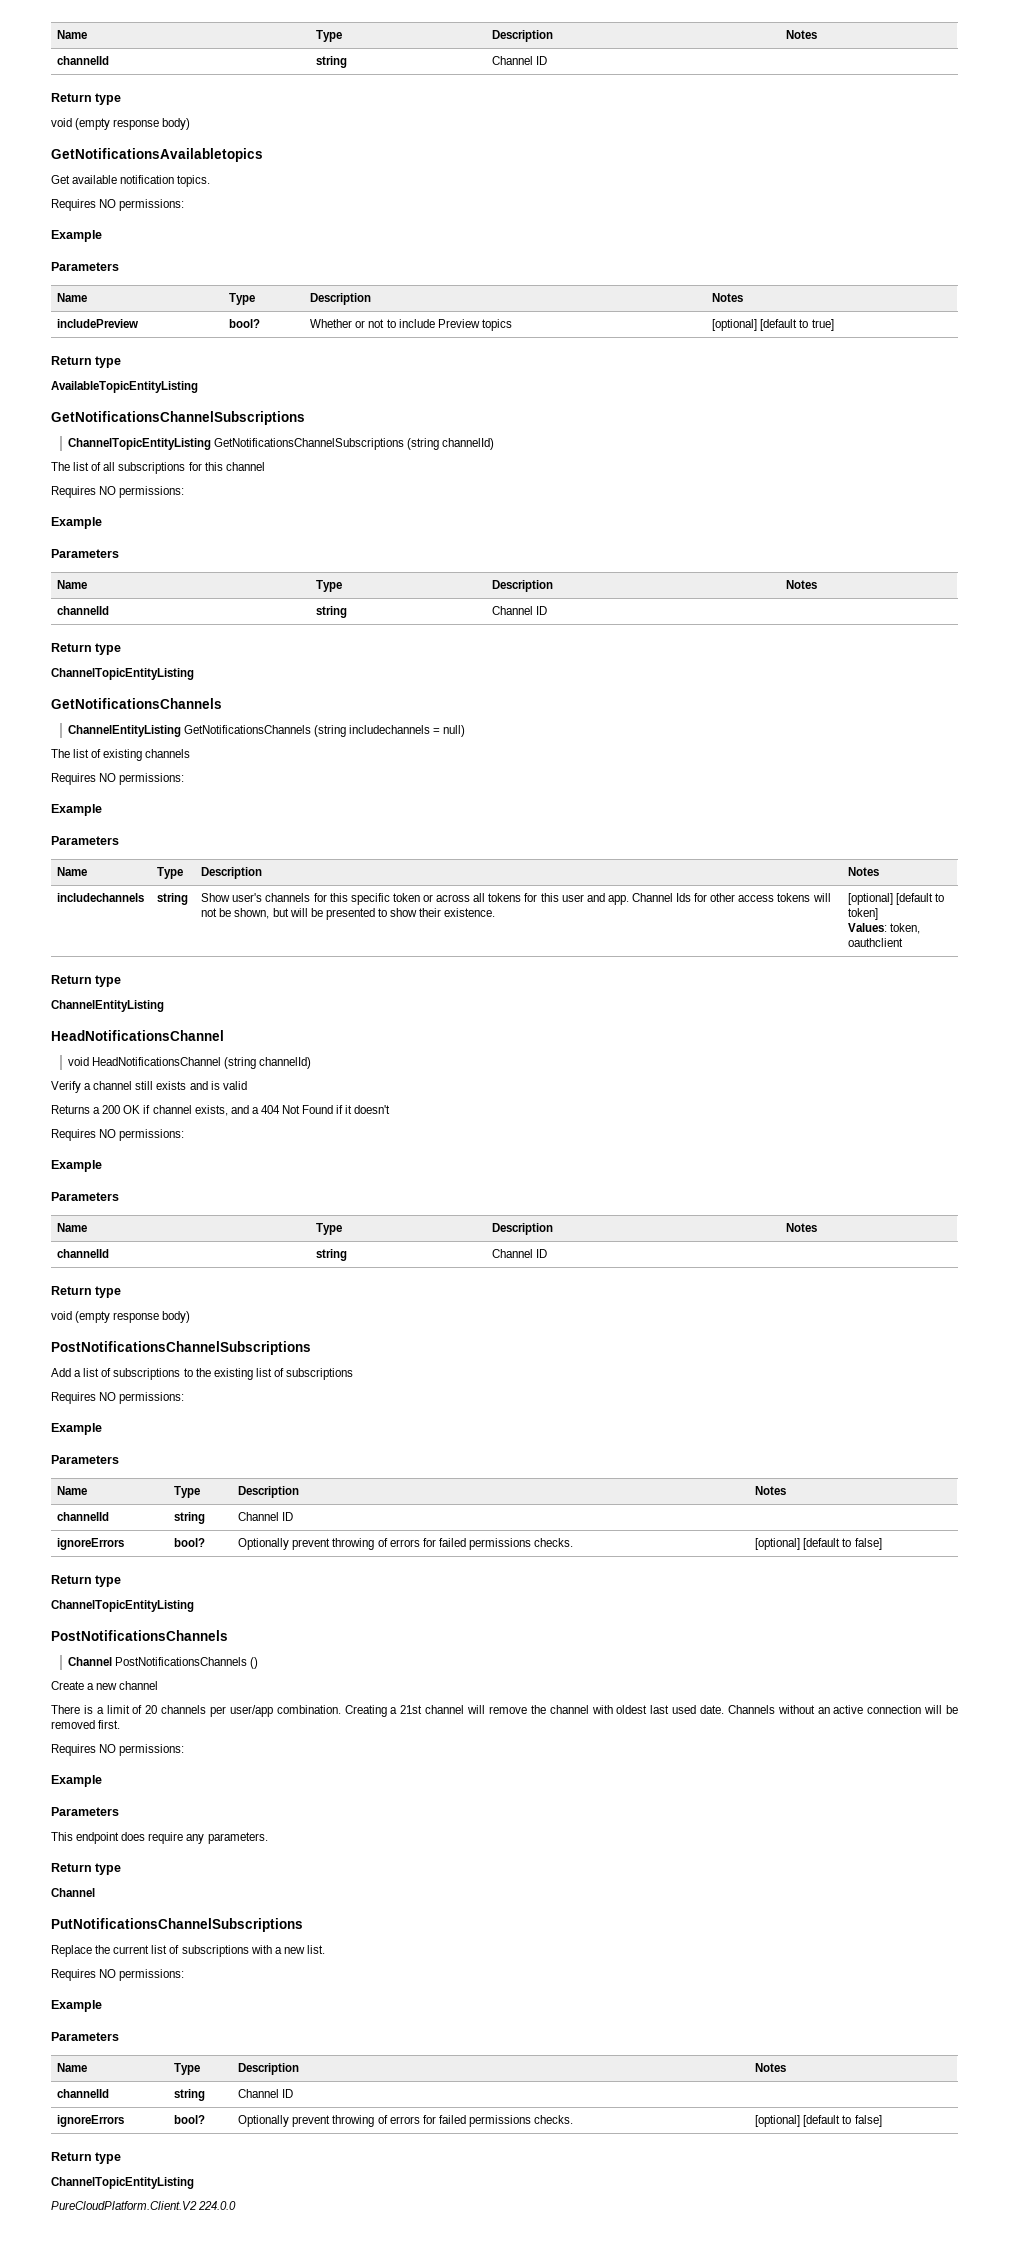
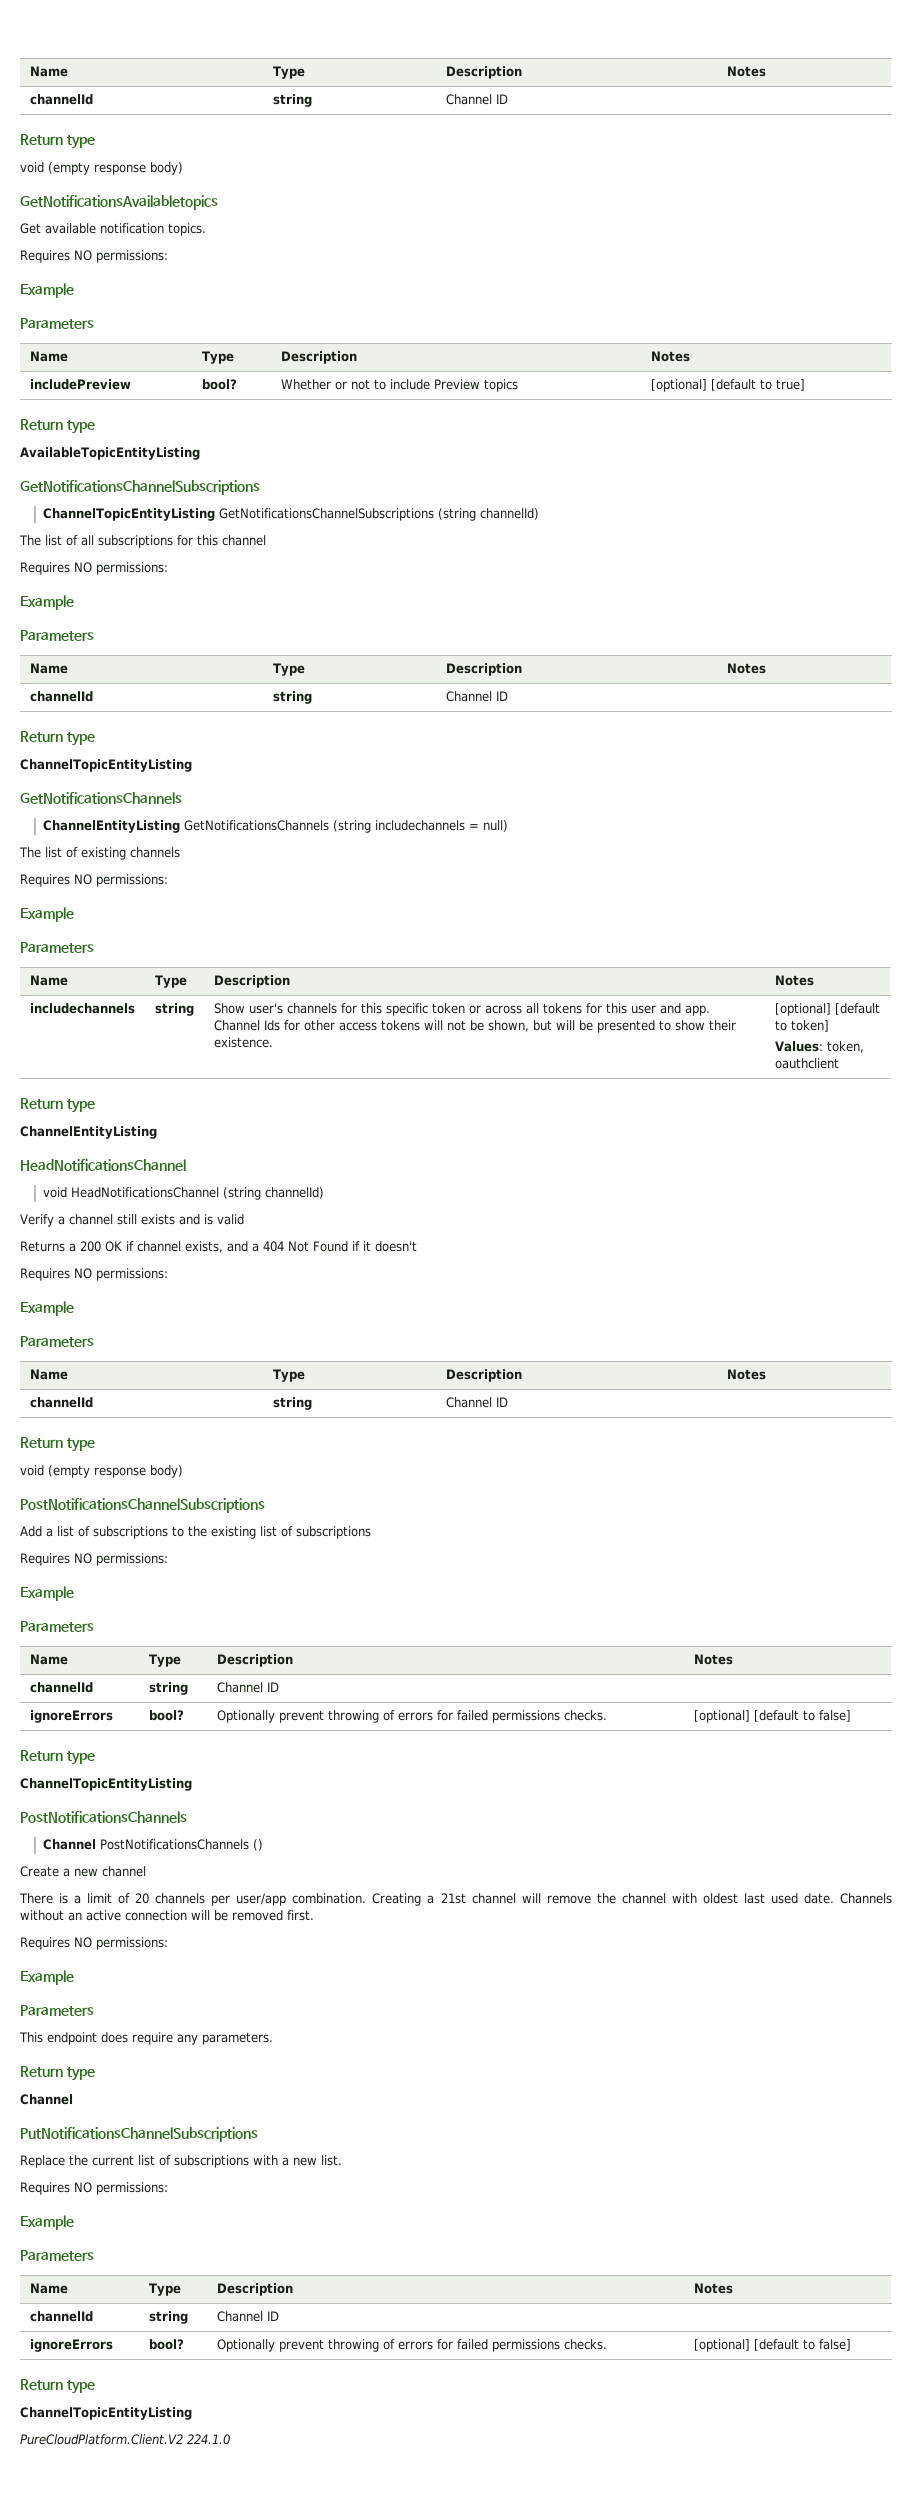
- PureCloudPlatform.Client.V2 224.0.0
+ PureCloudPlatform.Client.V2 224.1.0

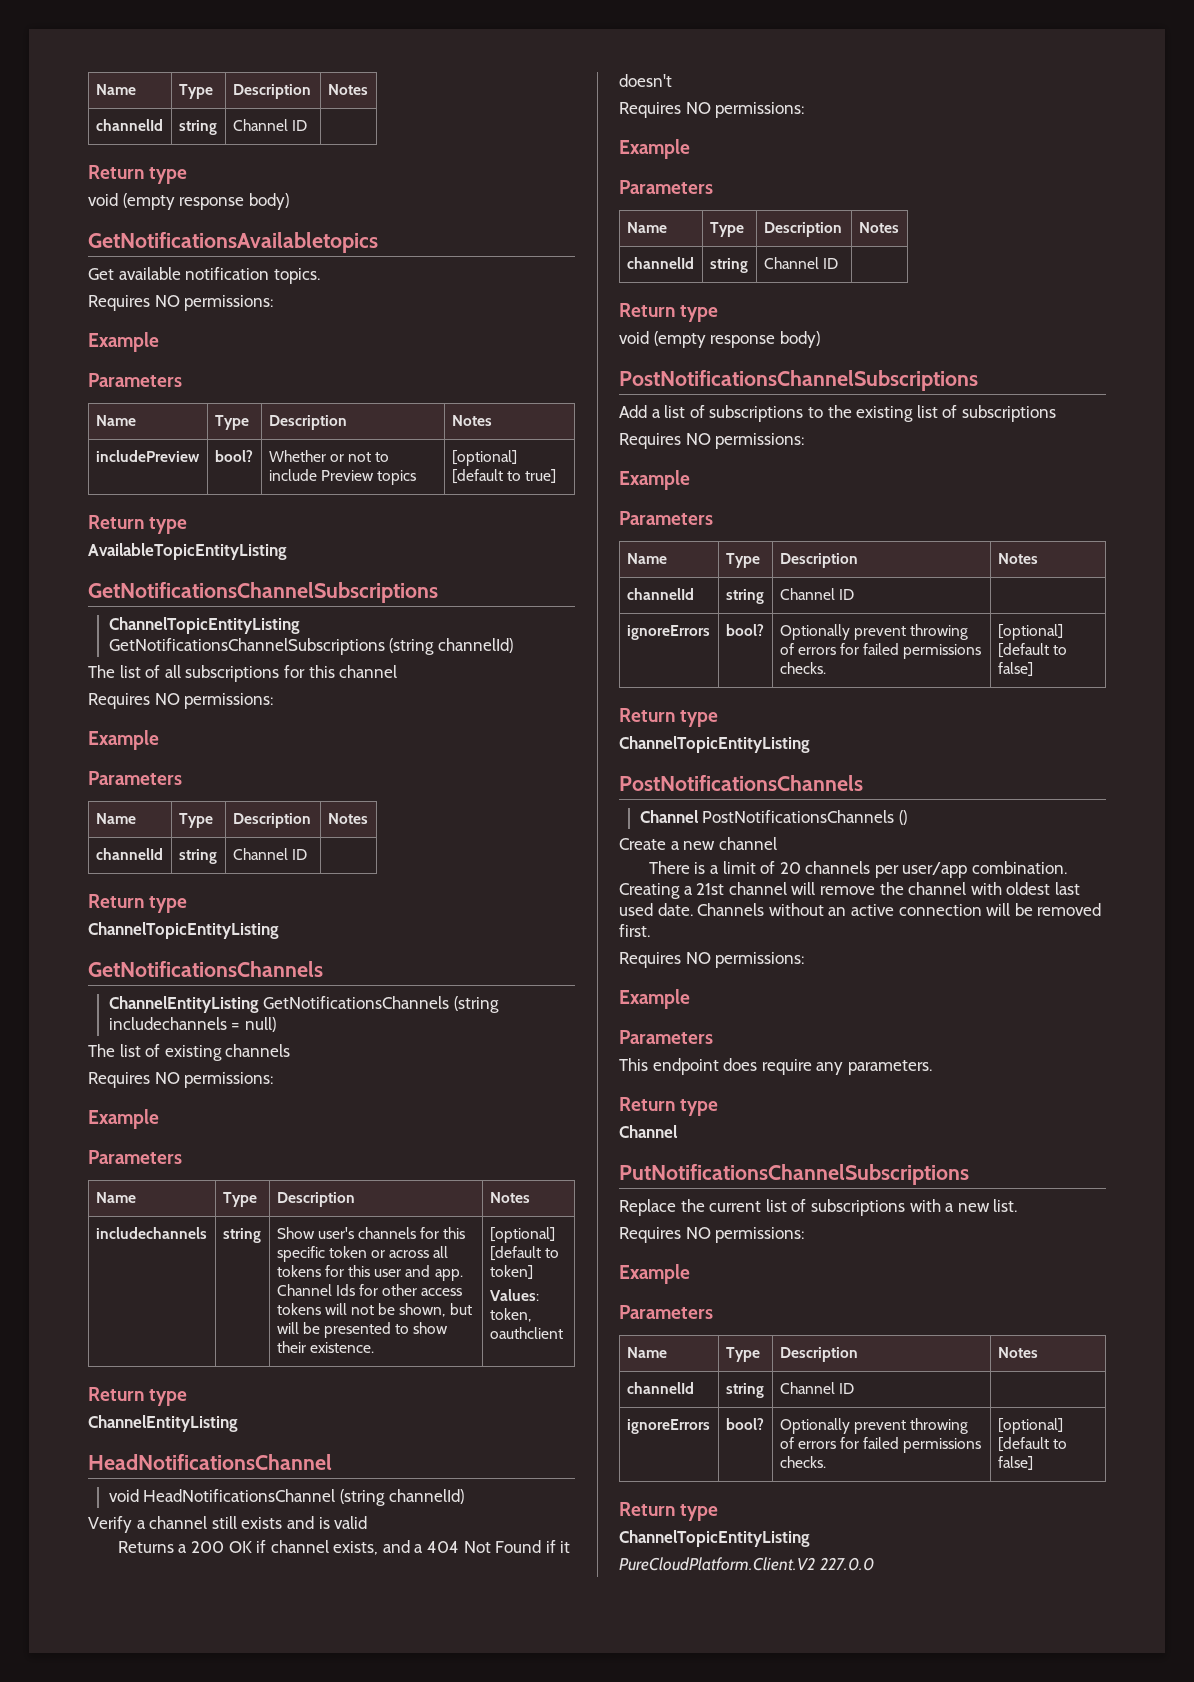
- PureCloudPlatform.Client.V2 224.1.0
+ PureCloudPlatform.Client.V2 227.0.0

